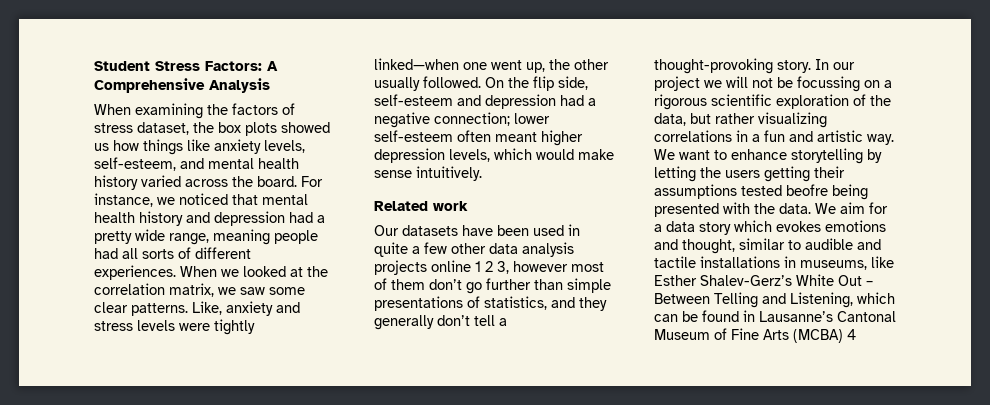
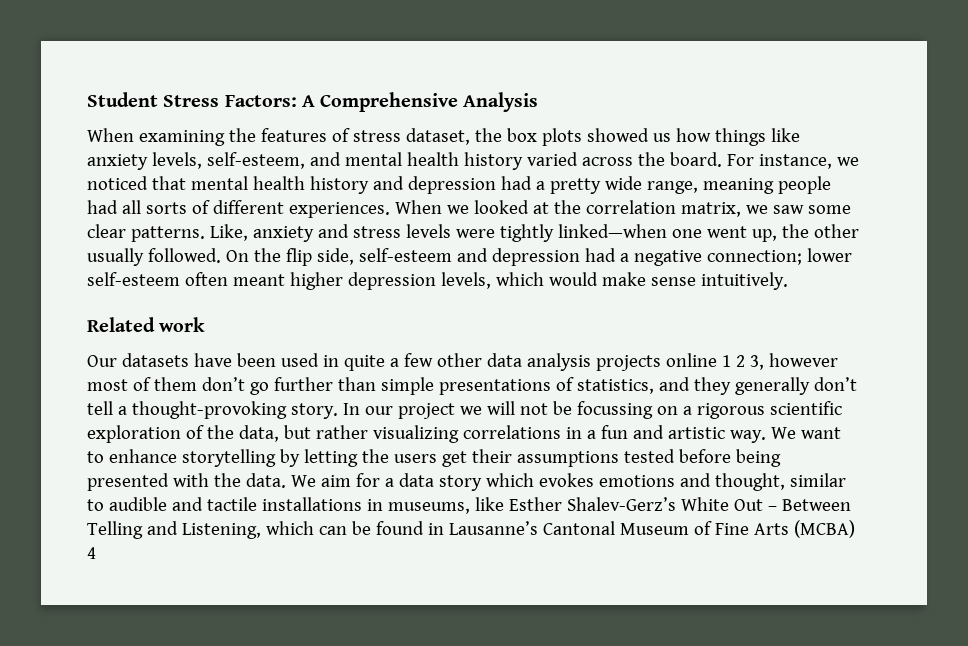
- When examining the factors of stress dataset, the box plots showed us how things like anxiety levels, self-esteem, and mental health history varied across the board.
+ When examining the features of stress dataset, the box plots showed us how things like anxiety levels, self-esteem, and mental health history varied across the board.
- We want to enhance storytelling by letting the users getting their assumptions tested beofre being presented with the data.
+ We want to enhance storytelling by letting the users get their assumptions tested before being presented with the data.

